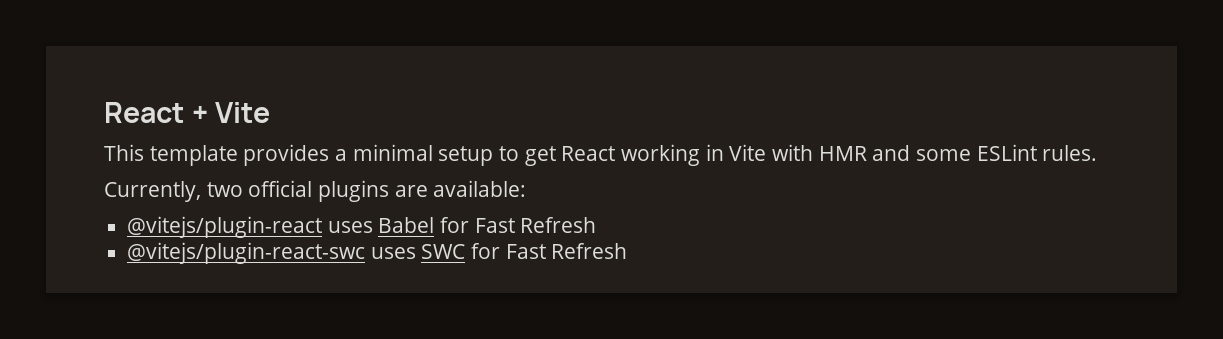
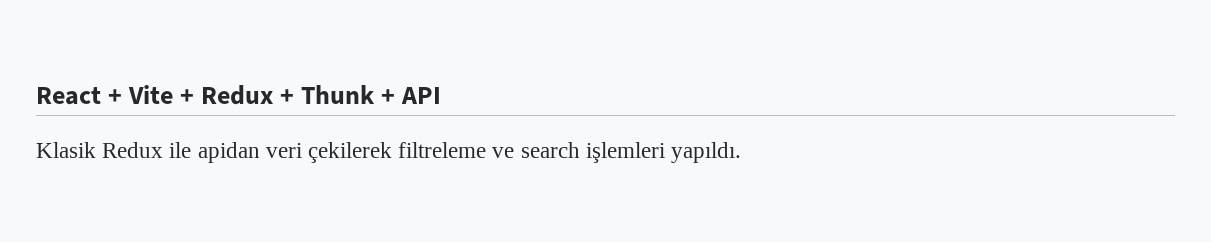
- React + Vite
- This template provides a minimal setup to get React working in Vite with HMR and some ESLint rules.
- Currently, two official plugins are available:
- @vitejs/plugin-react uses Babel for Fast Refresh
- @vitejs/plugin-react-swc uses SWC for Fast Refresh
+ React + Vite + Redux + Thunk + API
+ Klasik Redux ile apidan veri çekilerek filtreleme ve search işlemleri yapıldı.

